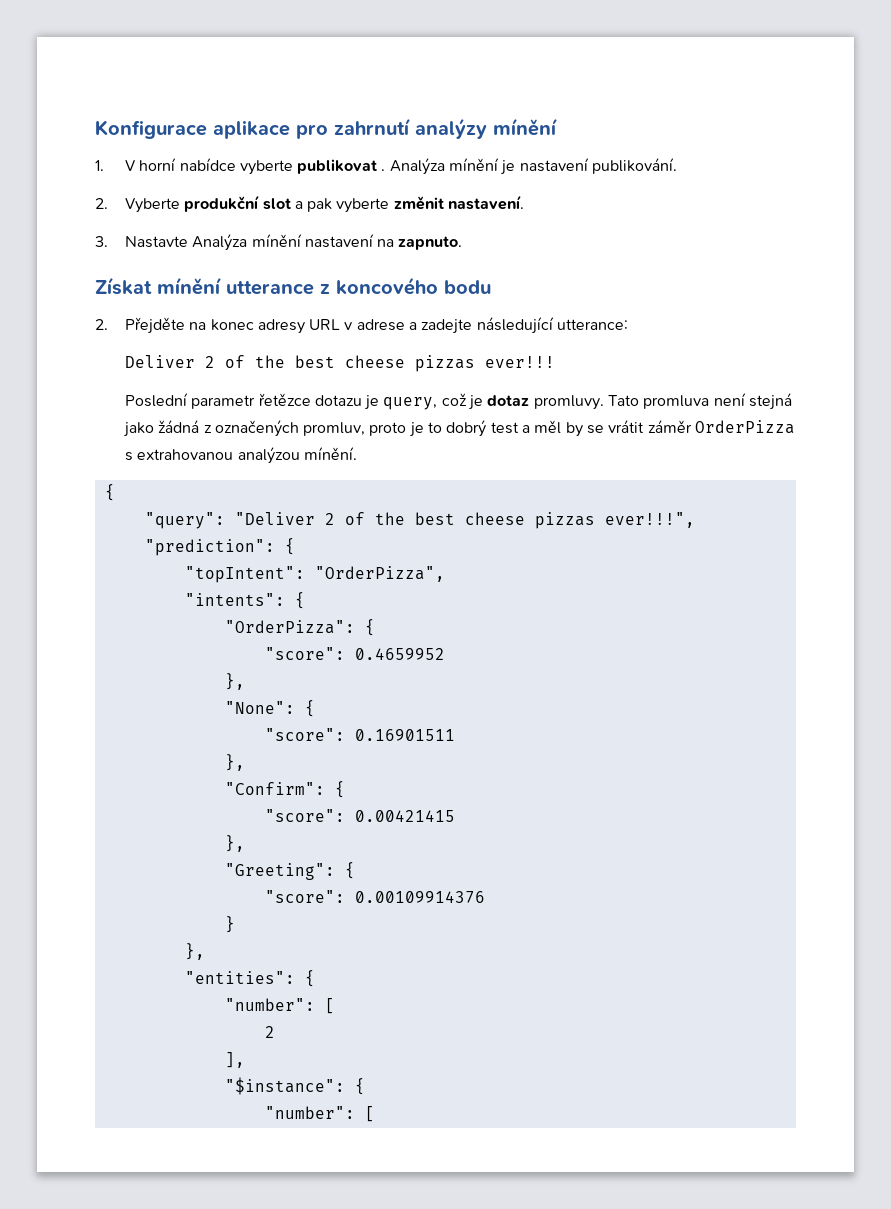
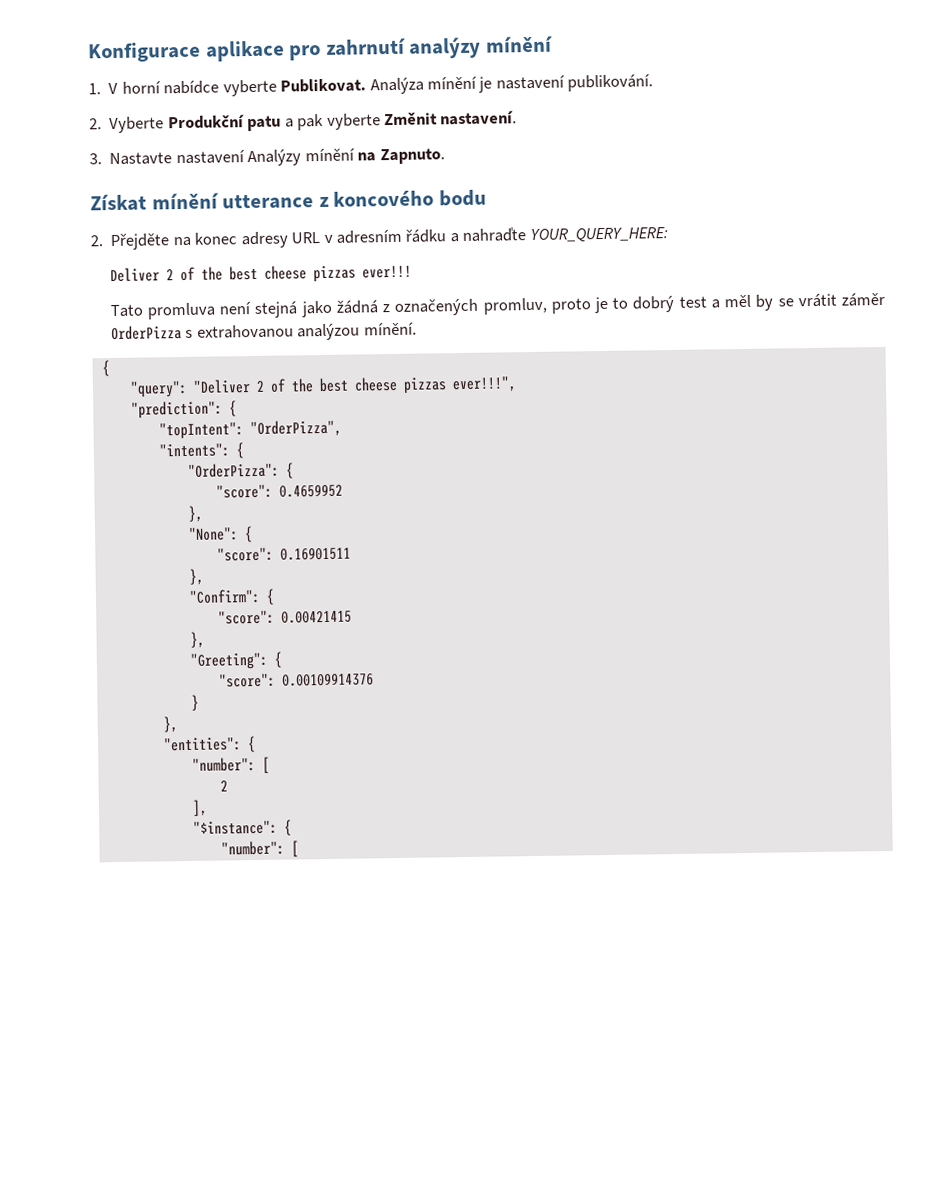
- 1. V horní nabídce vyberte publikovat .
+ 1. V horní nabídce vyberte Publikovat.
- 2. Vyberte produkční slot a pak vyberte změnit nastavení.
+ 2. Vyberte Produkční patu a pak vyberte Změnit nastavení.
- 3. Nastavte Analýza mínění nastavení na zapnuto.
+ 3. Nastavte nastavení Analýzy mínění na Zapnuto.
- 2. Přejděte na konec adresy URL v adrese a zadejte následující utterance:
+ 2. Přejděte na konec adresy URL v adresním řádku a nahraďte YOUR_QUERY_HERE:
- Poslední parametr řetězce dotazu je query, což je dotaz promluvy.

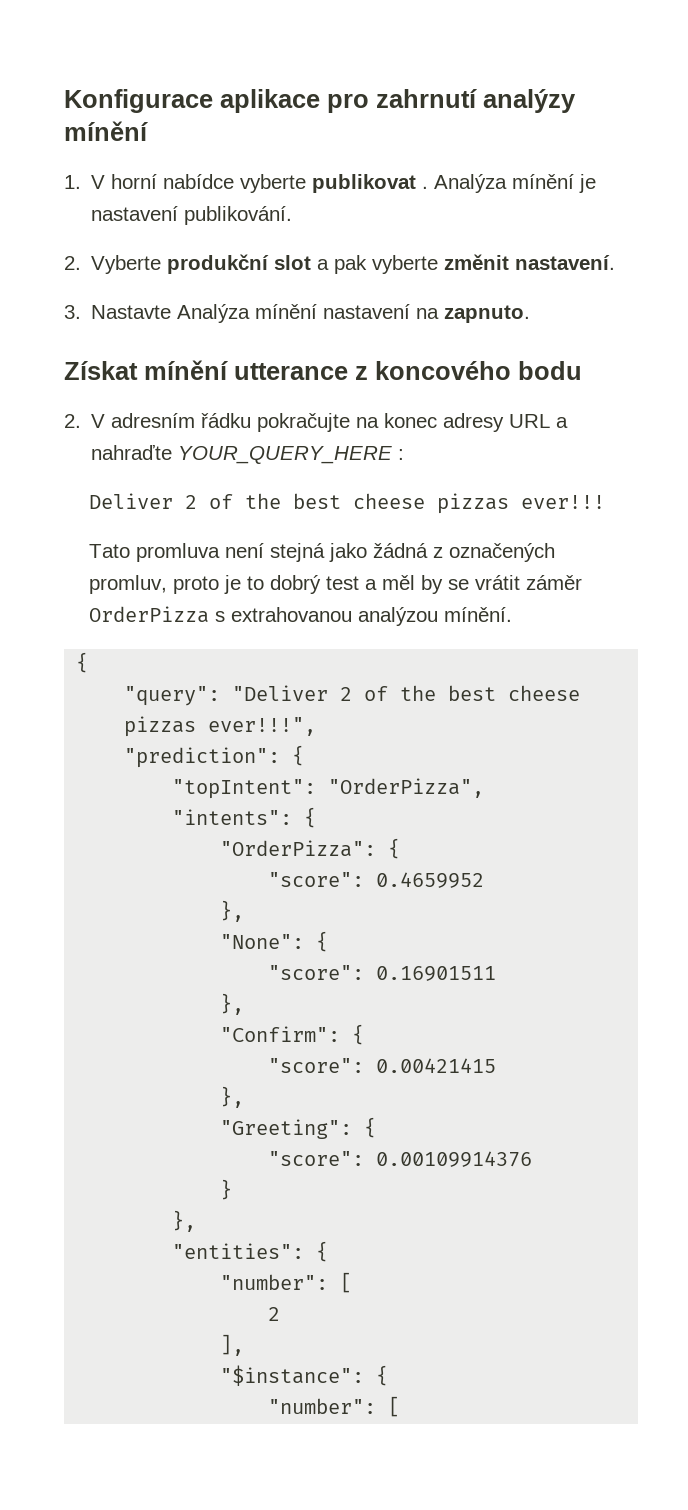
- 1. V horní nabídce vyberte Publikovat.
+ 1. V horní nabídce vyberte publikovat .
- 2. Vyberte Produkční patu a pak vyberte Změnit nastavení.
+ 2. Vyberte produkční slot a pak vyberte změnit nastavení.
- 3. Nastavte nastavení Analýzy mínění na Zapnuto.
+ 3. Nastavte Analýza mínění nastavení na zapnuto.
- 2. Přejděte na konec adresy URL v adresním řádku a nahraďte YOUR_QUERY_HERE:
+ 2. V adresním řádku pokračujte na konec adresy URL a nahraďte YOUR_QUERY_HERE :

